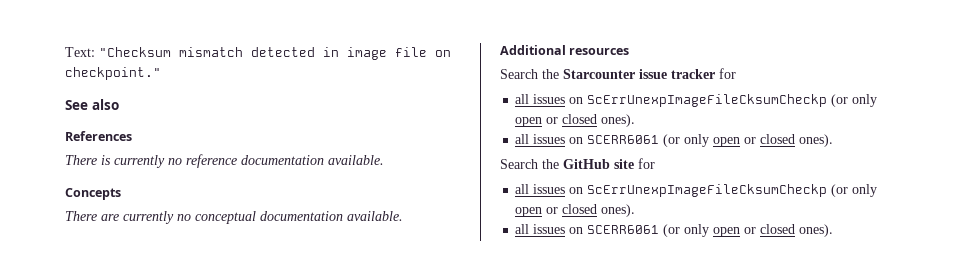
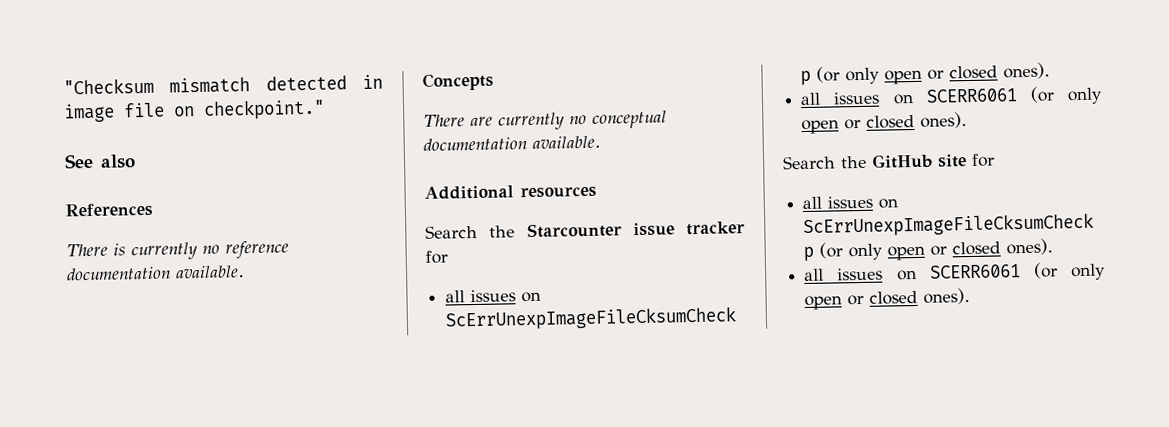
- Text: "Checksum mismatch detected in image file on checkpoint."
+ "Checksum mismatch detected in image file on checkpoint."

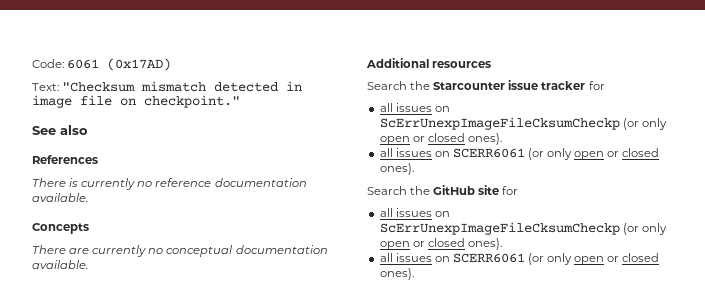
- "Checksum mismatch detected in image file on checkpoint."
+ Code: 6061 (0x17AD)
+ Text: "Checksum mismatch detected in image file on checkpoint."

